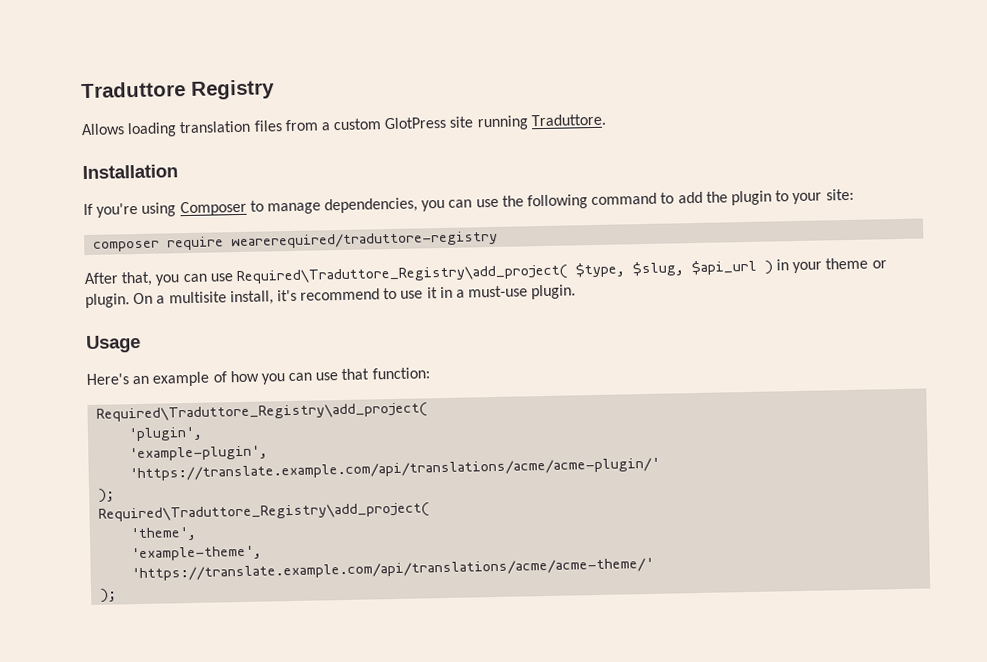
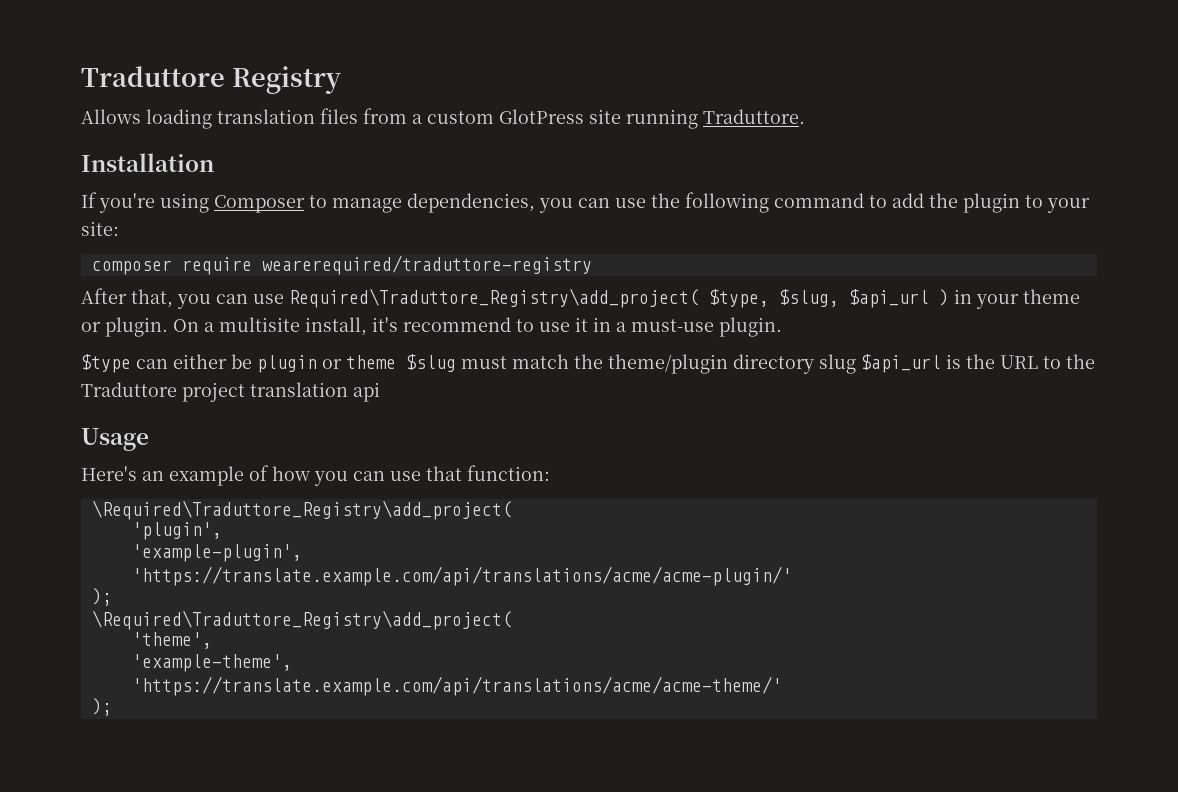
+ $type can either be plugin or theme $slug must match the theme/plugin directory slug $api_url is the URL to the Traduttore project translation api
  Here's an example of how you can use that function:
- Required\Traduttore_Registry\add_project(
+ \Required\Traduttore_Registry\add_project(
  'https://translate.example.com/api/translations/acme/acme-plugin/'
  );
- Required\Traduttore_Registry\add_project(
+ \Required\Traduttore_Registry\add_project(

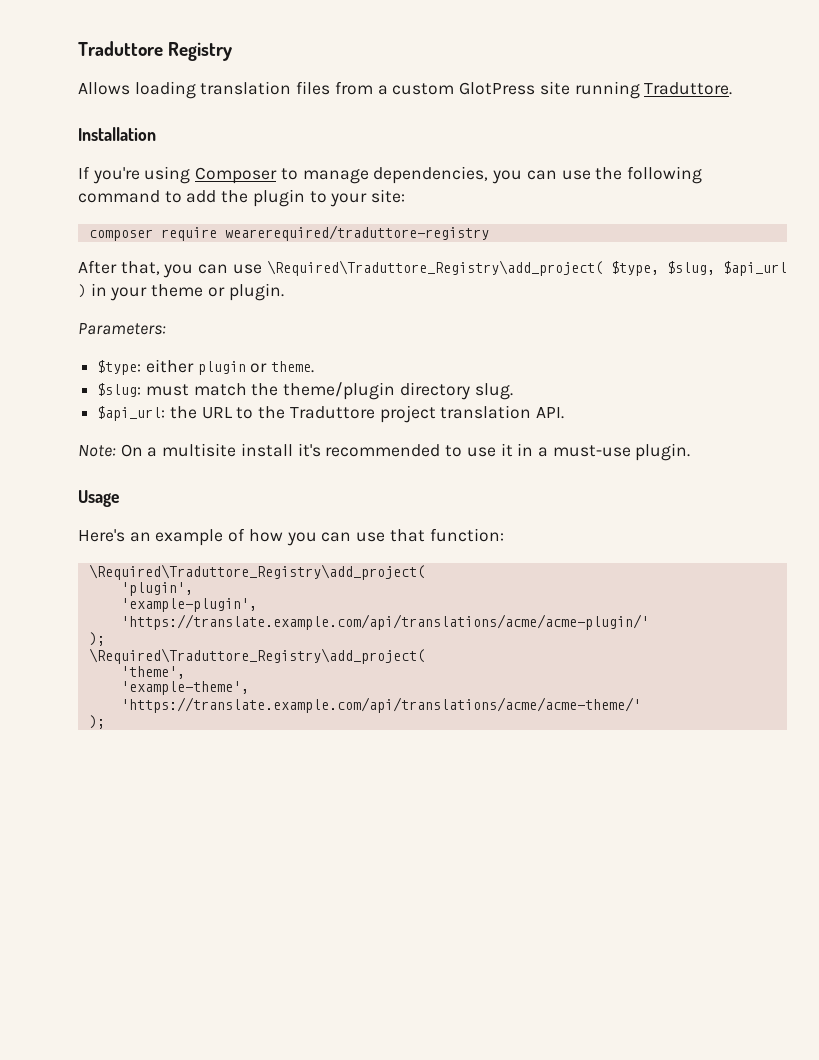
- After that, you can use Required\Traduttore_Registry\add_project( $type, $slug, $api_url ) in your theme or plugin. On a multisite install, it's recommend to use it in a must-use plugin.
+ After that, you can use \Required\Traduttore_Registry\add_project( $type, $slug, $api_url ) in your theme or plugin.
+ Parameters:
+ $type: either plugin or theme.
+ $slug: must match the theme/plugin directory slug.
+ $api_url: the URL to the Traduttore project translation API.
+ Note: On a multisite install it's recommended to use it in a must-use plugin.
- $type can either be plugin or theme $slug must match the theme/plugin directory slug $api_url is the URL to the Traduttore project translation api

